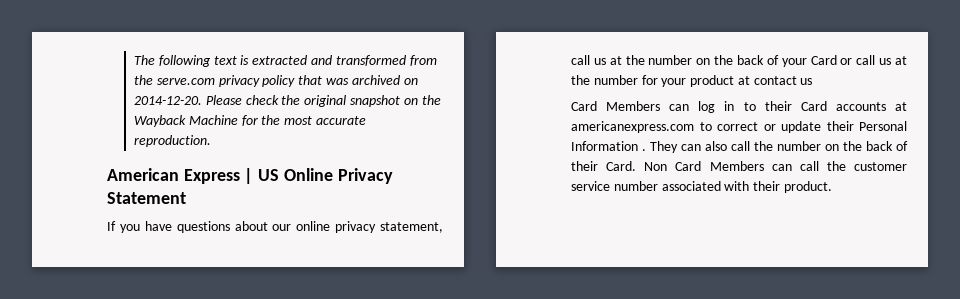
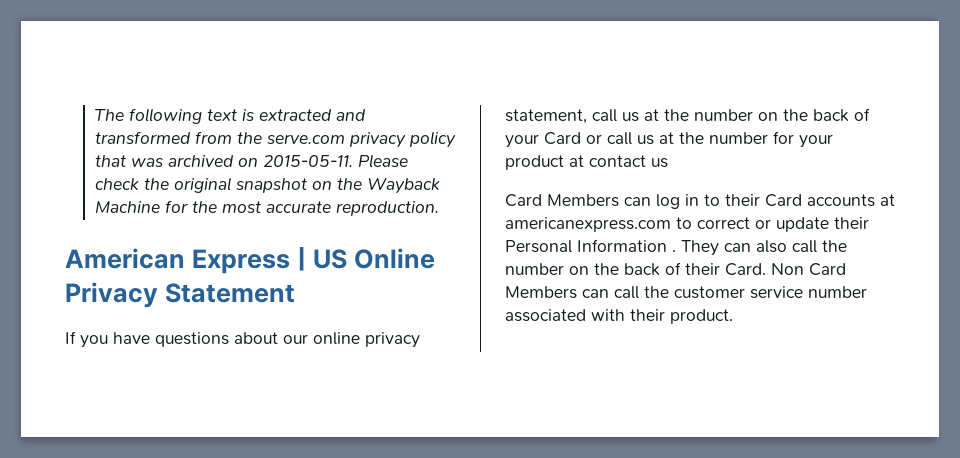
- The following text is extracted and transformed from the serve.com privacy policy that was archived on 2014-12-20.
+ The following text is extracted and transformed from the serve.com privacy policy that was archived on 2015-05-11.

